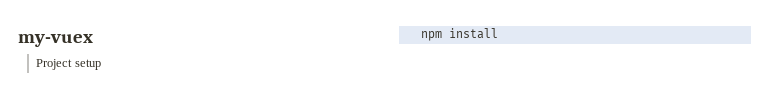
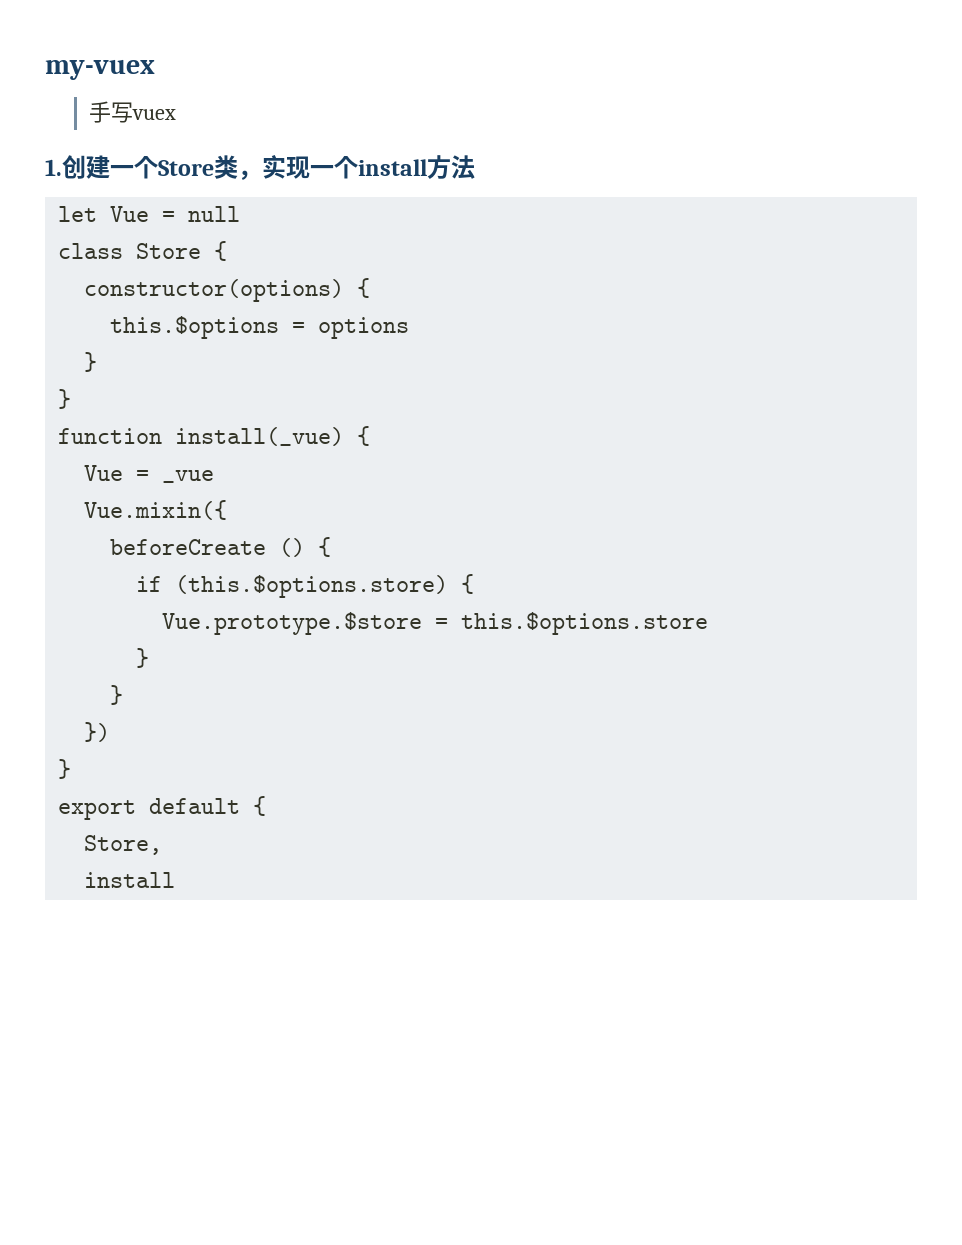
- Project setup
- npm install
+ 手写vuex
+ 1.创建一个Store类，实现一个install方法
+ let Vue = null
+ class Store {
+ constructor(options) {
+ this.$options = options
+ }
+ }
+ function install(_vue) {
+ Vue = _vue
+ Vue.mixin({
+ beforeCreate () {
+ if (this.$options.store) {
+ Vue.prototype.$store = this.$options.store
+ }
+ }
+ })
+ }
+ export default {
+ Store,
+ install

